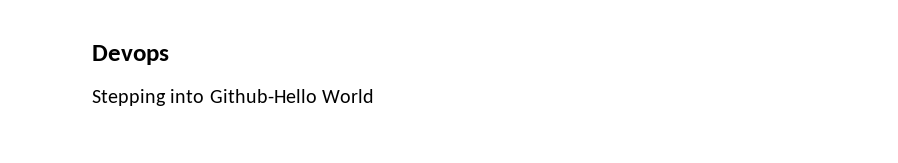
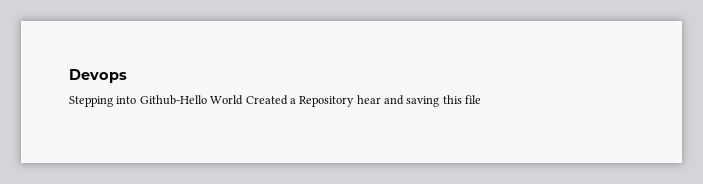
- Stepping into Github-Hello World
+ Stepping into Github-Hello World Created a Repository hear and saving this file

